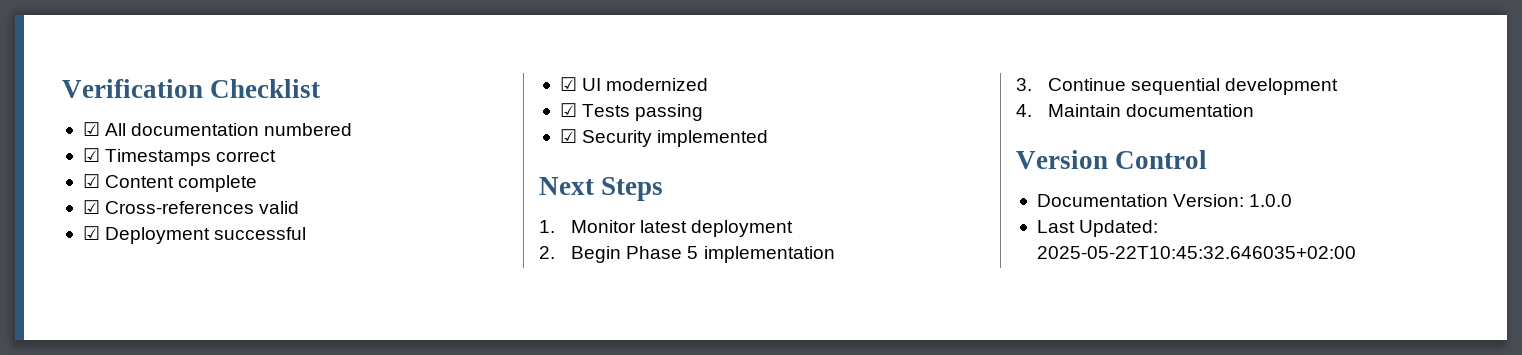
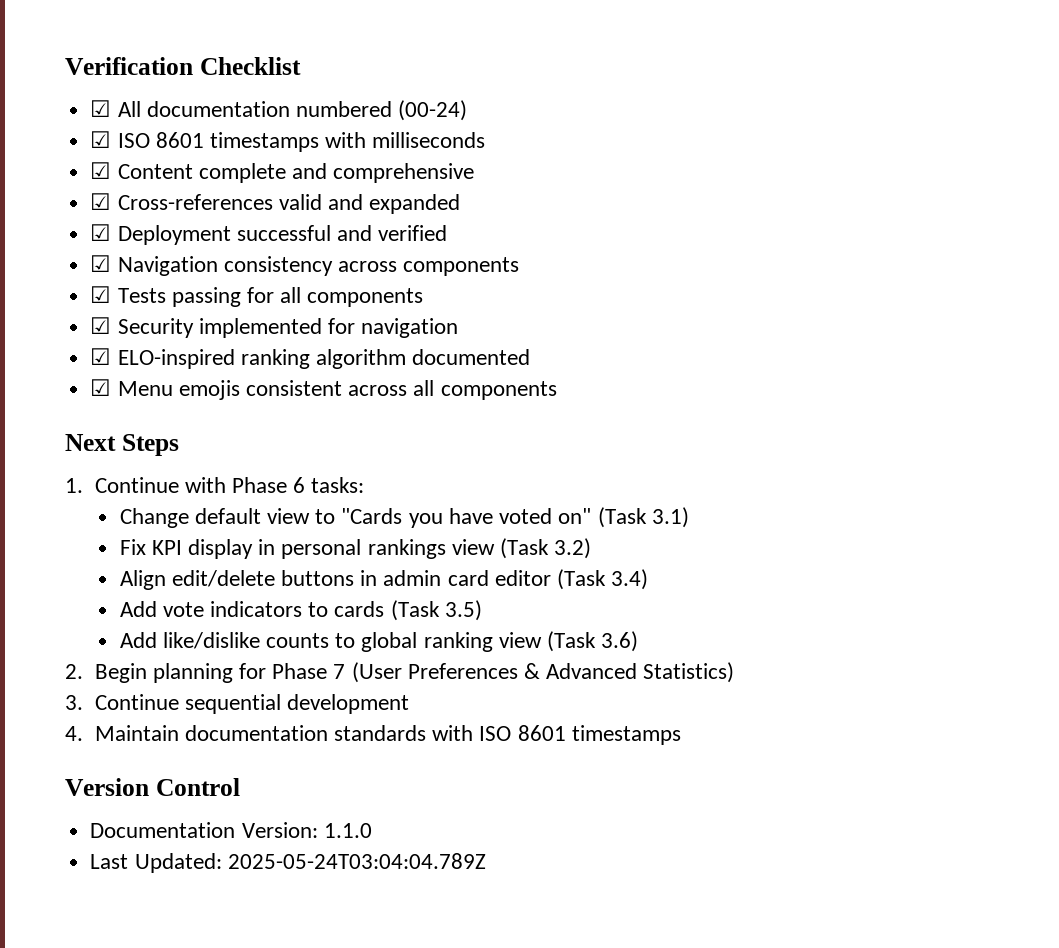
- ☑ All documentation numbered
- ☑ Timestamps correct
+ ☑ All documentation numbered (00-24)
+ ☑ ISO 8601 timestamps with milliseconds
- ☑ Content complete
+ ☑ Content complete and comprehensive
- ☑ Cross-references valid
+ ☑ Cross-references valid and expanded
- ☑ Deployment successful
- ☑ UI modernized
+ ☑ Deployment successful and verified
+ ☑ Navigation consistency across components
- ☑ Tests passing
+ ☑ Tests passing for all components
- ☑ Security implemented
+ ☑ Security implemented for navigation
+ ☑ ELO-inspired ranking algorithm documented
+ ☑ Menu emojis consistent across all components
  Next Steps
- 1. Monitor latest deployment
- 2. Begin Phase 5 implementation
+ 1. Continue with Phase 6 tasks:
+ Change default view to "Cards you have voted on" (Task 3.1)
+ Fix KPI display in personal rankings view (Task 3.2)
+ Align edit/delete buttons in admin card editor (Task 3.4)
+ Add vote indicators to cards (Task 3.5)
+ Add like/dislike counts to global ranking view (Task 3.6)
+ 2. Begin planning for Phase 7 (User Preferences & Advanced Statistics)
- 4. Maintain documentation
+ 4. Maintain documentation standards with ISO 8601 timestamps
- Documentation Version: 1.0.0
+ Documentation Version: 1.1.0
- Last Updated: 2025-05-22T10:45:32.646035+02:00
+ Last Updated: 2025-05-24T03:04:04.789Z

